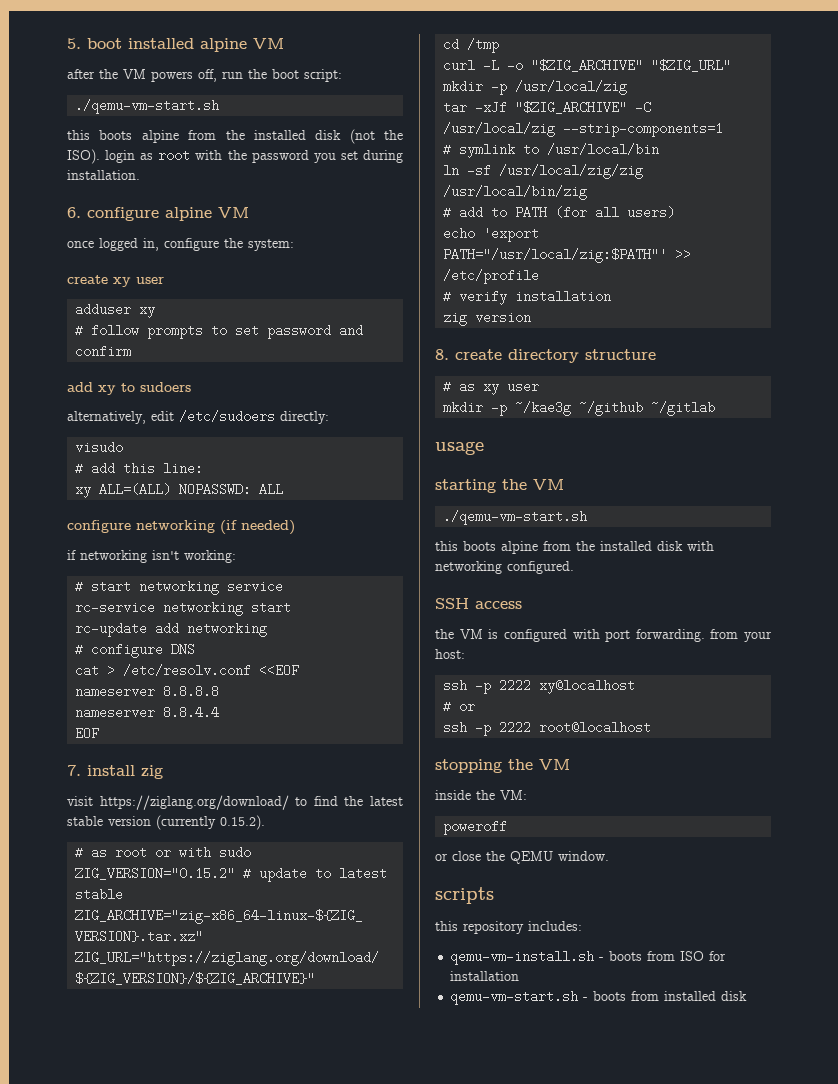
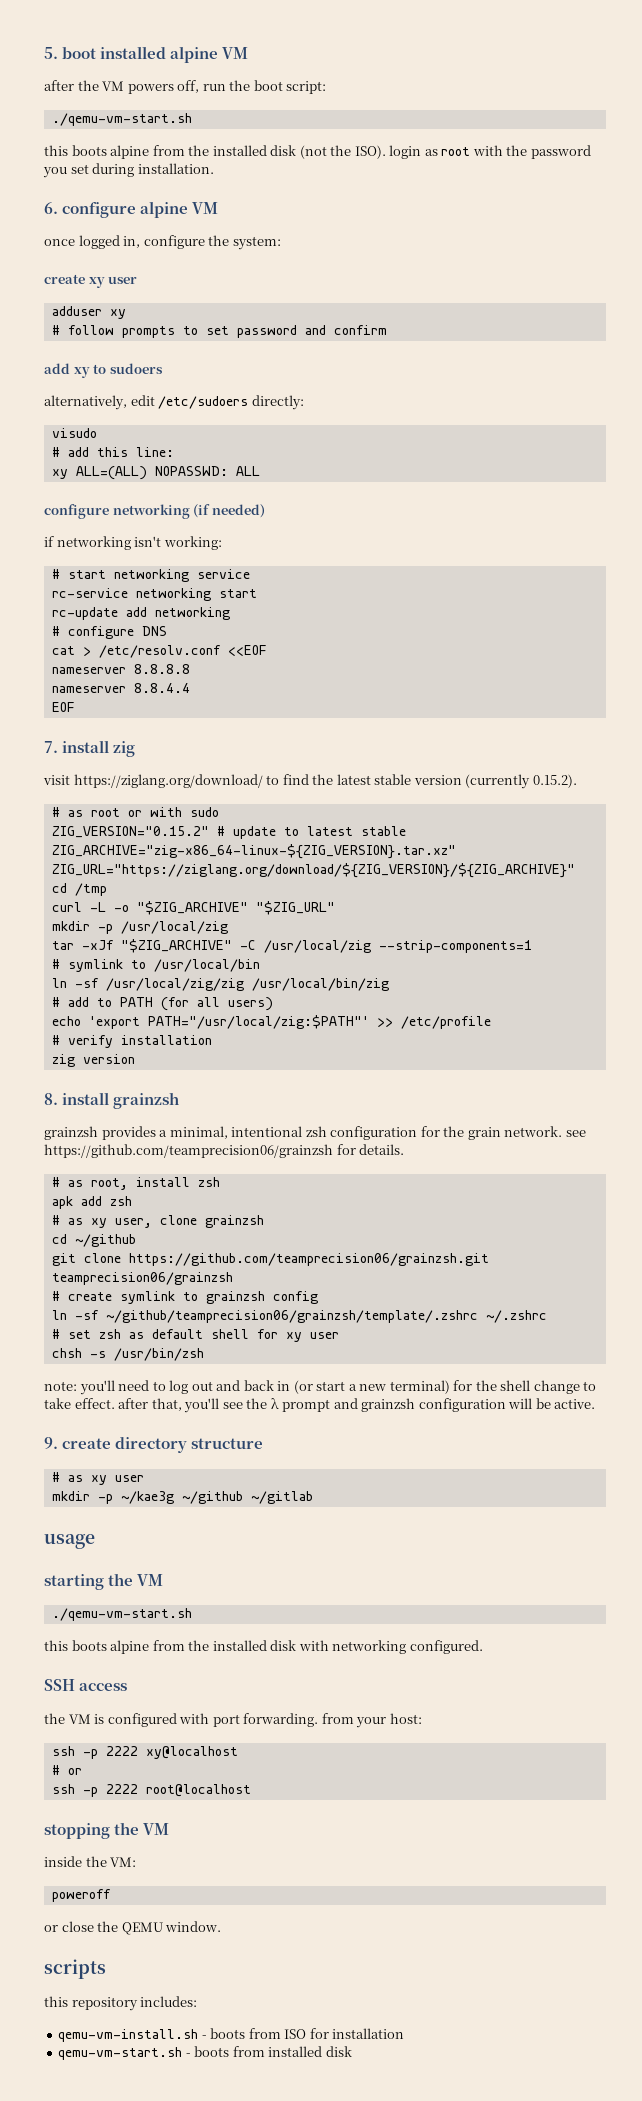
- 8. create directory structure
+ 8. install grainzsh
+ grainzsh provides a minimal, intentional zsh configuration for the grain network. see https://github.com/teamprecision06/grainzsh for details.
+ # as root, install zsh
+ apk add zsh
+ # as xy user, clone grainzsh
+ cd ~/github
+ git clone https://github.com/teamprecision06/grainzsh.git teamprecision06/grainzsh
+ # create symlink to grainzsh config
+ ln -sf ~/github/teamprecision06/grainzsh/template/.zshrc ~/.zshrc
+ # set zsh as default shell for xy user
+ chsh -s /usr/bin/zsh
+ note: you'll need to log out and back in (or start a new terminal) for the shell change to take effect. after that, you'll see the λ prompt and grainzsh configuration will be active.
+ 9. create directory structure

